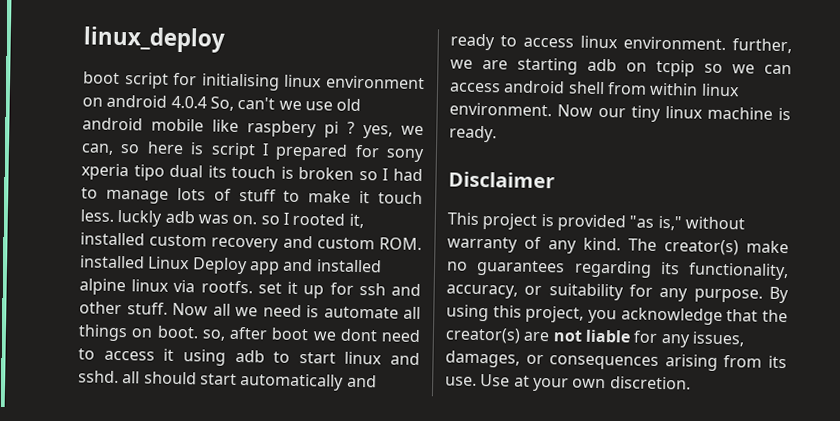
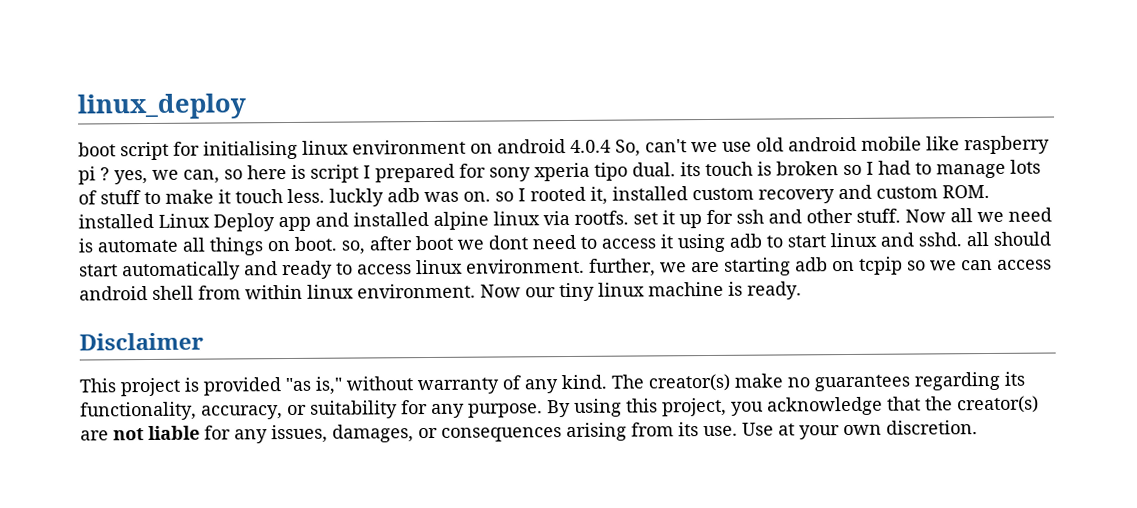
- boot script for initialising linux environment on android 4.0.4 So, can't we use old android mobile like raspbery pi ? yes, we can, so here is script I prepared for sony xperia tipo dual its touch is broken so I had to manage lots of stuff to make it touch less. luckly adb was on. so I rooted it, installed custom recovery and custom ROM. installed Linux Deploy app and installed alpine linux via rootfs. set it up for ssh and other stuff.
+ boot script for initialising linux environment on android 4.0.4 So, can't we use old android mobile like raspberry pi ? yes, we can, so here is script I prepared for sony xperia tipo dual. its touch is broken so I had to manage lots of stuff to make it touch less. luckly adb was on. so I rooted it, installed custom recovery and custom ROM. installed Linux Deploy app and installed alpine linux via rootfs. set it up for ssh and other stuff.

